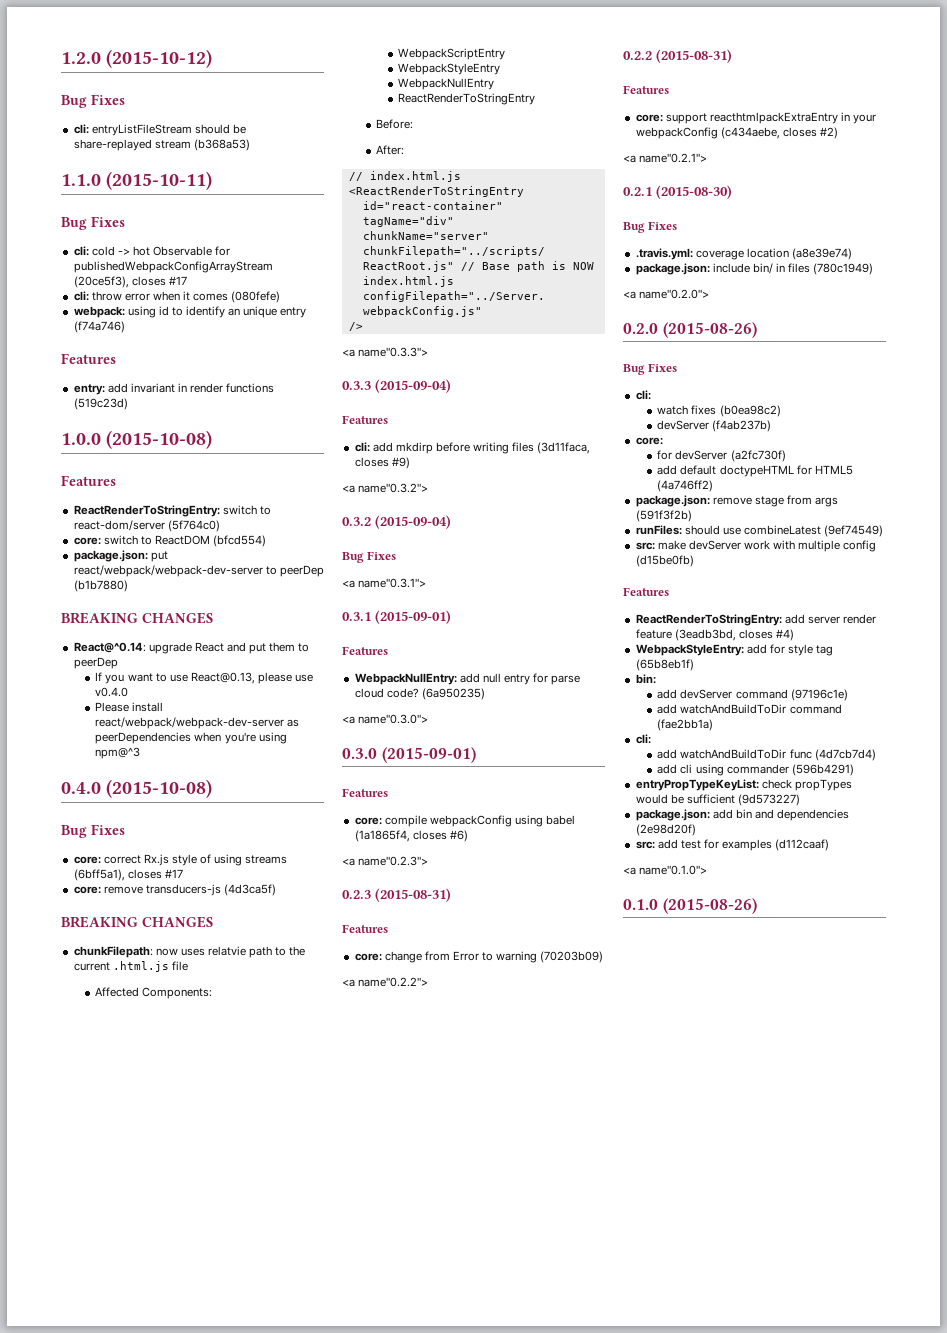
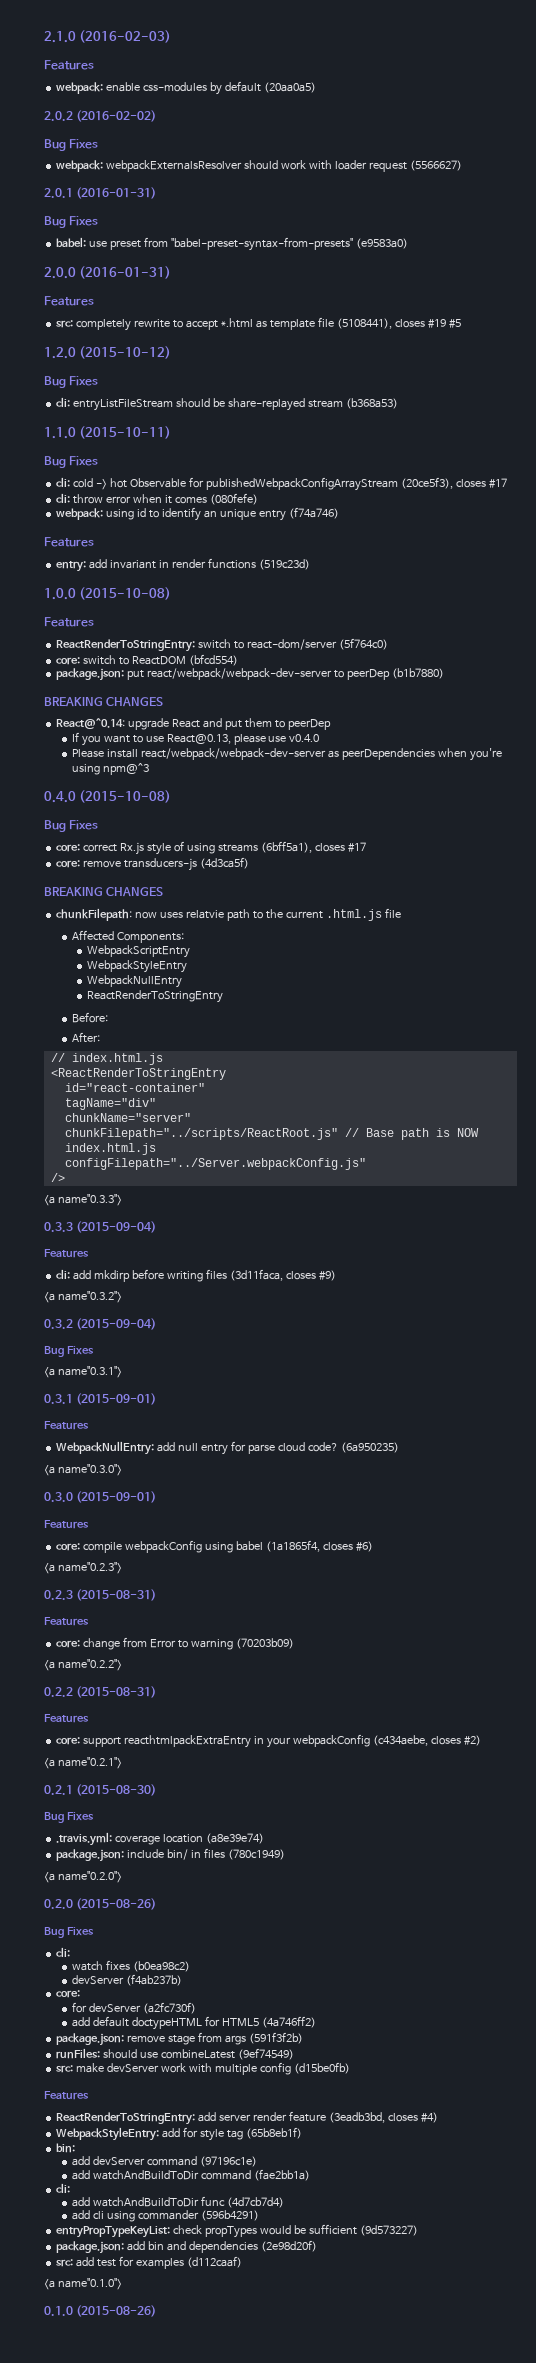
+ 2.1.0 (2016-02-03)
+ Features
+ webpack: enable css-modules by default (20aa0a5)
+ 2.0.2 (2016-02-02)
+ Bug Fixes
+ webpack: webpackExternalsResolver should work with loader request (5566627)
+ 2.0.1 (2016-01-31)
+ Bug Fixes
+ babel: use preset from "babel-preset-syntax-from-presets" (e9583a0)
+ 2.0.0 (2016-01-31)
+ Features
+ src: completely rewrite to accept *.html as template file (5108441), closes #19 #5

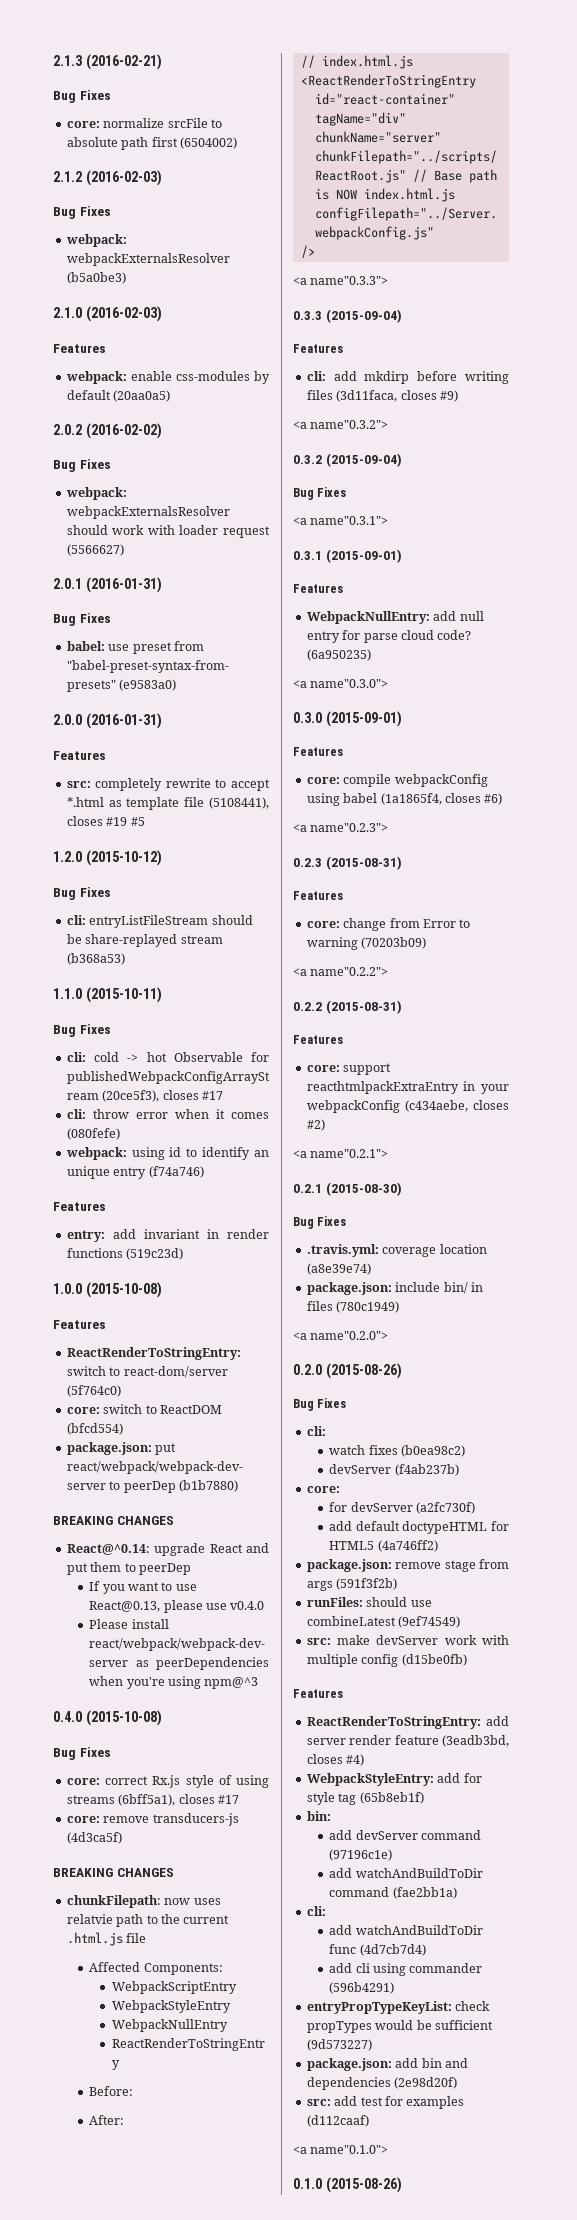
+ 2.1.3 (2016-02-21)
+ Bug Fixes
+ core: normalize srcFile to absolute path first (6504002)
+ 2.1.2 (2016-02-03)
+ Bug Fixes
+ webpack: webpackExternalsResolver (b5a0be3)

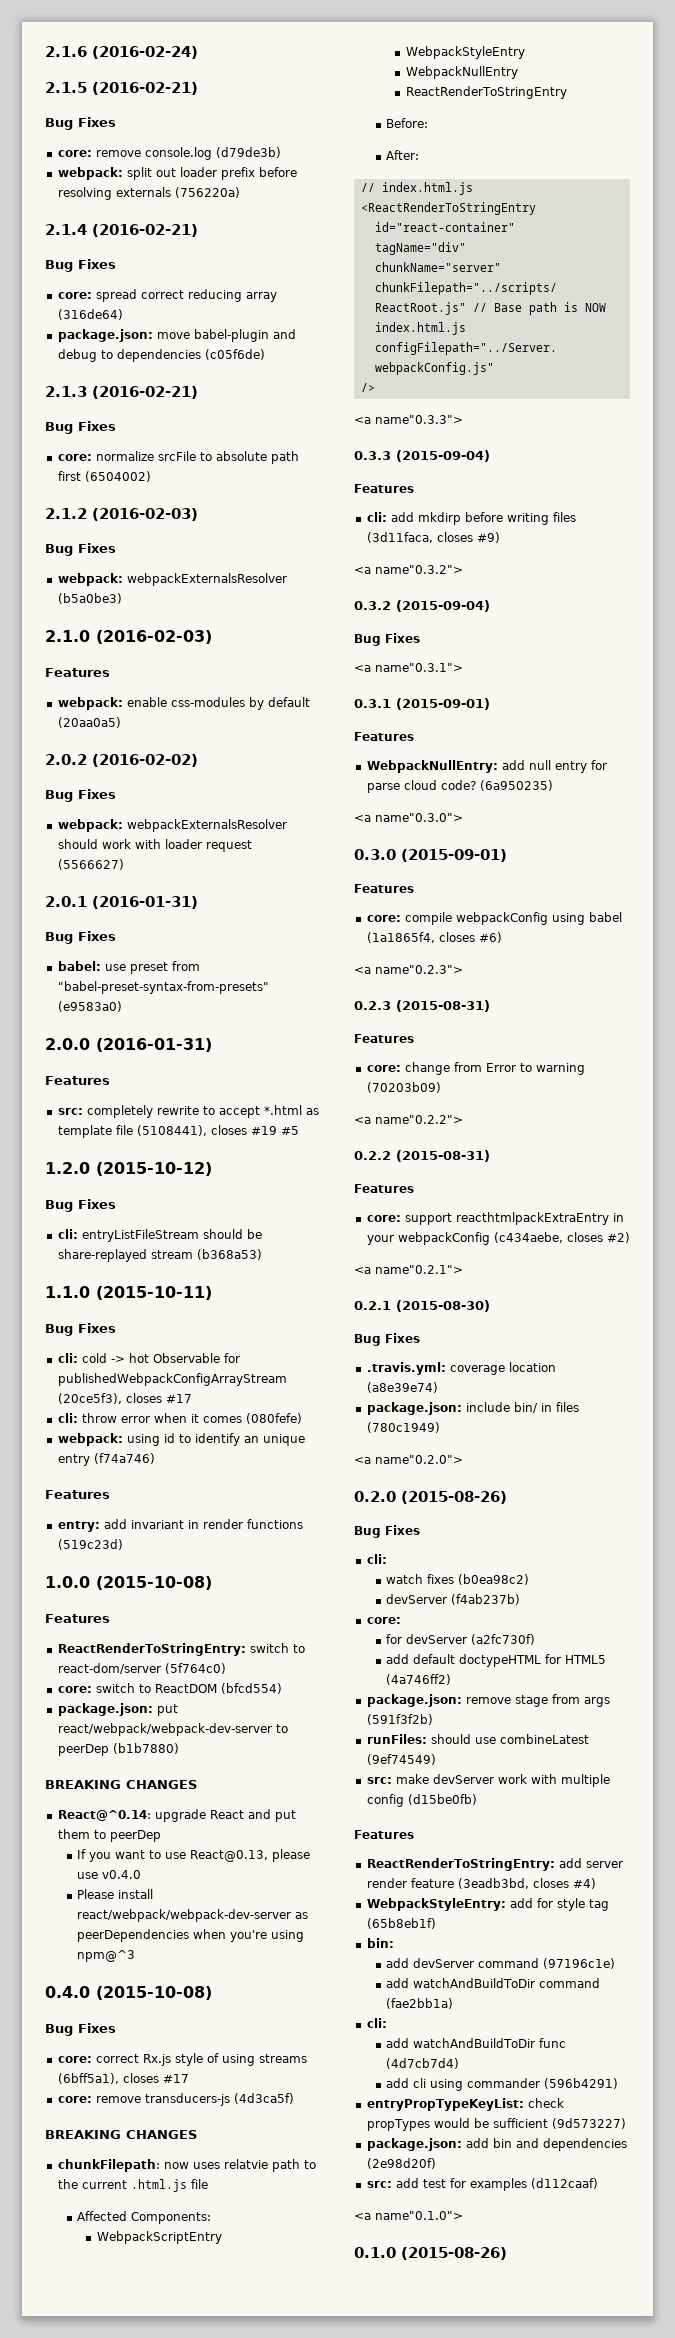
+ 2.1.6 (2016-02-24)
+ 2.1.5 (2016-02-21)
+ Bug Fixes
+ core: remove console.log (d79de3b)
+ webpack: split out loader prefix before resolving externals (756220a)
+ 2.1.4 (2016-02-21)
+ Bug Fixes
+ core: spread correct reducing array (316de64)
+ package.json: move babel-plugin and debug to dependencies (c05f6de)

